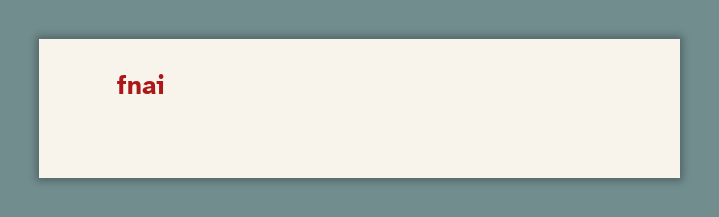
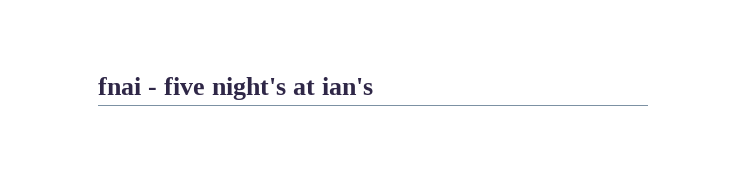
- fnai
+ fnai - five night's at ian's

